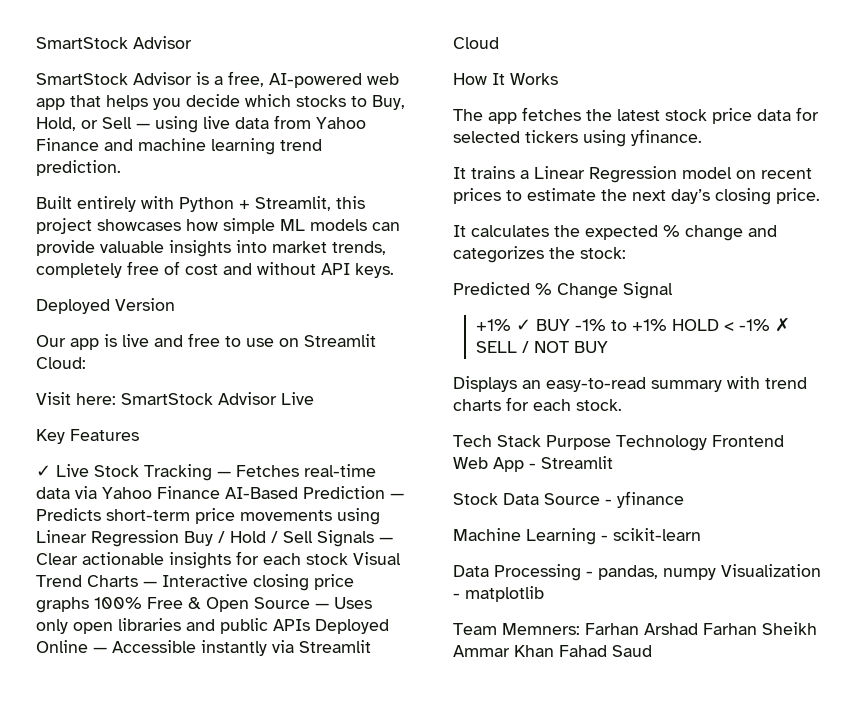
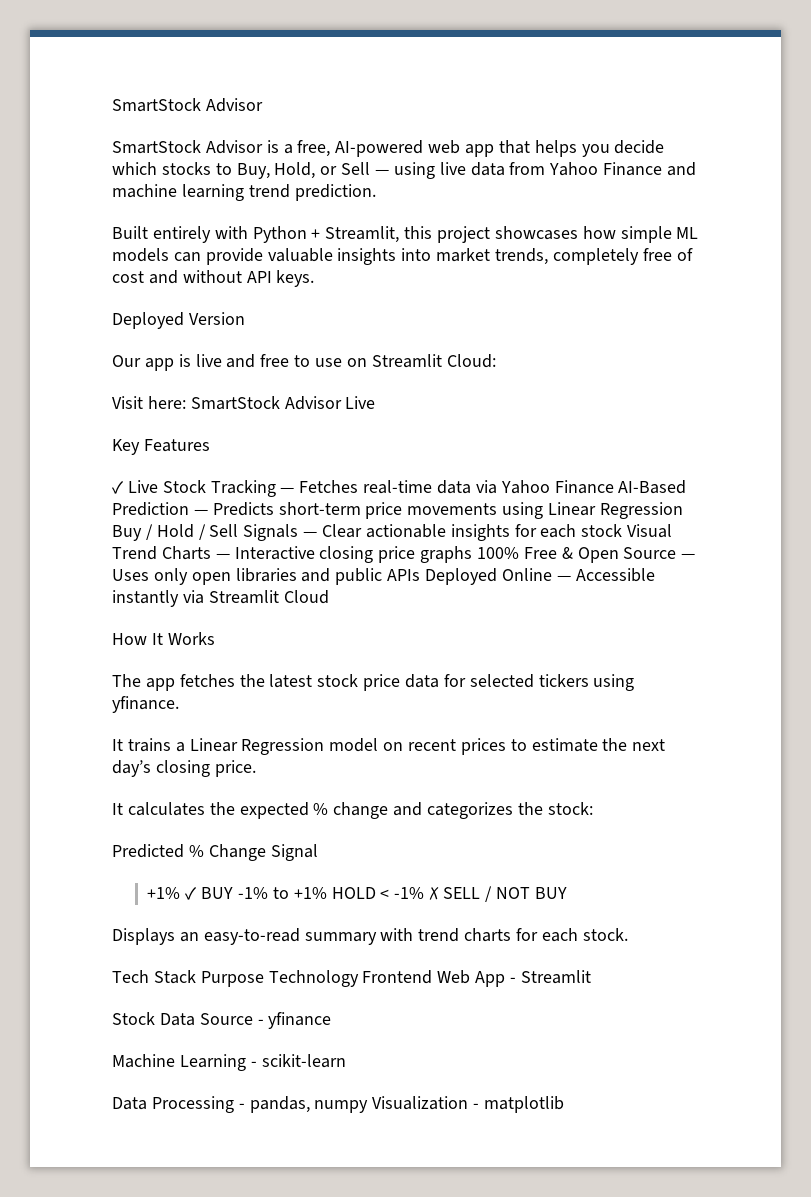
- Team Memners: Farhan Arshad Farhan Sheikh Ammar Khan Fahad Saud

